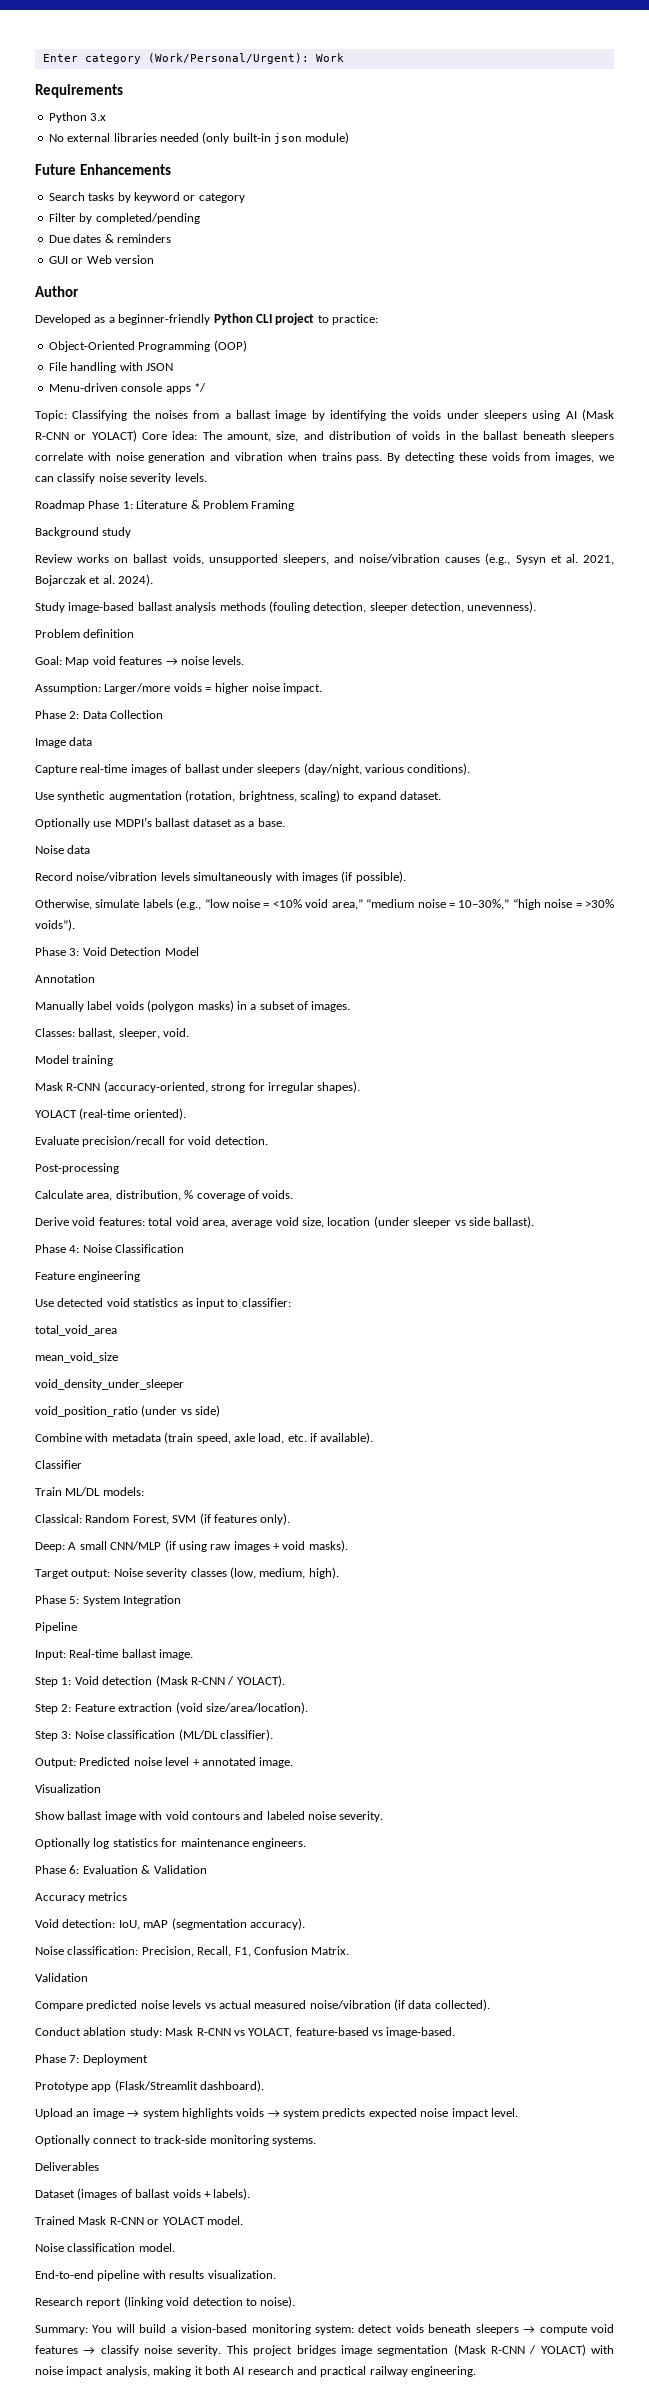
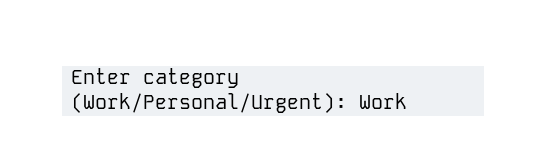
- Requirements
- Python 3.x
- No external libraries needed (only built-in json module)
- Future Enhancements
- Search tasks by keyword or category
- Filter by completed/pending
- Due dates & reminders
- GUI or Web version
- Author
- Developed as a beginner-friendly Python CLI project to practice:
- Object-Oriented Programming (OOP)
- File handling with JSON
- Menu-driven console apps */
- Topic: Classifying the noises from a ballast image by identifying the voids under sleepers using AI (Mask R-CNN or YOLACT) Core idea: The amount, size, and distribution of voids in the ballast beneath sleepers correlate with noise generation and vibration when trains pass. By detecting these voids from images, we can classify noise severity levels.
- Roadmap Phase 1: Literature & Problem Framing
- Background study
- Review works on ballast voids, unsupported sleepers, and noise/vibration causes (e.g., Sysyn et al. 2021, Bojarczak et al. 2024).
- Study image-based ballast analysis methods (fouling detection, sleeper detection, unevenness).
- Problem definition
- Goal: Map void features → noise levels.
- Assumption: Larger/more voids = higher noise impact.
- Phase 2: Data Collection
- Image data
- Capture real-time images of ballast under sleepers (day/night, various conditions).
- Use synthetic augmentation (rotation, brightness, scaling) to expand dataset.
- Optionally use MDPI’s ballast dataset as a base.
- Noise data
- Record noise/vibration levels simultaneously with images (if possible).
- Otherwise, simulate labels (e.g., “low noise = <10% void area,” “medium noise = 10–30%,” “high noise = >30% voids”).
- Phase 3: Void Detection Model
- Annotation
- Manually label voids (polygon masks) in a subset of images.
- Classes: ballast, sleeper, void.
- Model training
- Mask R-CNN (accuracy-oriented, strong for irregular shapes).
- YOLACT (real-time oriented).
- Evaluate precision/recall for void detection.
- Post-processing
- Calculate area, distribution, % coverage of voids.
- Derive void features: total void area, average void size, location (under sleeper vs side ballast).
- Phase 4: Noise Classification
- Feature engineering
- Use detected void statistics as input to classifier:
- total_void_area
- mean_void_size
- void_density_under_sleeper
- void_position_ratio (under vs side)
- Combine with metadata (train speed, axle load, etc. if available).
- Classifier
- Train ML/DL models:
- Classical: Random Forest, SVM (if features only).
- Deep: A small CNN/MLP (if using raw images + void masks).
- Target output: Noise severity classes (low, medium, high).
- Phase 5: System Integration
- Pipeline
- Input: Real-time ballast image.
- Step 1: Void detection (Mask R-CNN / YOLACT).
- Step 2: Feature extraction (void size/area/location).
- Step 3: Noise classification (ML/DL classifier).
- Output: Predicted noise level + annotated image.
- Visualization
- Show ballast image with void contours and labeled noise severity.
- Optionally log statistics for maintenance engineers.
- Phase 6: Evaluation & Validation
- Accuracy metrics
- Void detection: IoU, mAP (segmentation accuracy).
- Noise classification: Precision, Recall, F1, Confusion Matrix.
- Validation
- Compare predicted noise levels vs actual measured noise/vibration (if data collected).
- Conduct ablation study: Mask R-CNN vs YOLACT, feature-based vs image-based.
- Phase 7: Deployment
- Prototype app (Flask/Streamlit dashboard).
- Upload an image → system highlights voids → system predicts expected noise impact level.
- Optionally connect to track-side monitoring systems.
- Deliverables
- Dataset (images of ballast voids + labels).
- Trained Mask R-CNN or YOLACT model.
- Noise classification model.
- End-to-end pipeline with results visualization.
- Research report (linking void detection to noise).
- Summary: You will build a vision-based monitoring system: detect voids beneath sleepers → compute void features → classify noise severity. This project bridges image segmentation (Mask R-CNN / YOLACT) with noise impact analysis, making it both AI research and practical railway engineering.

